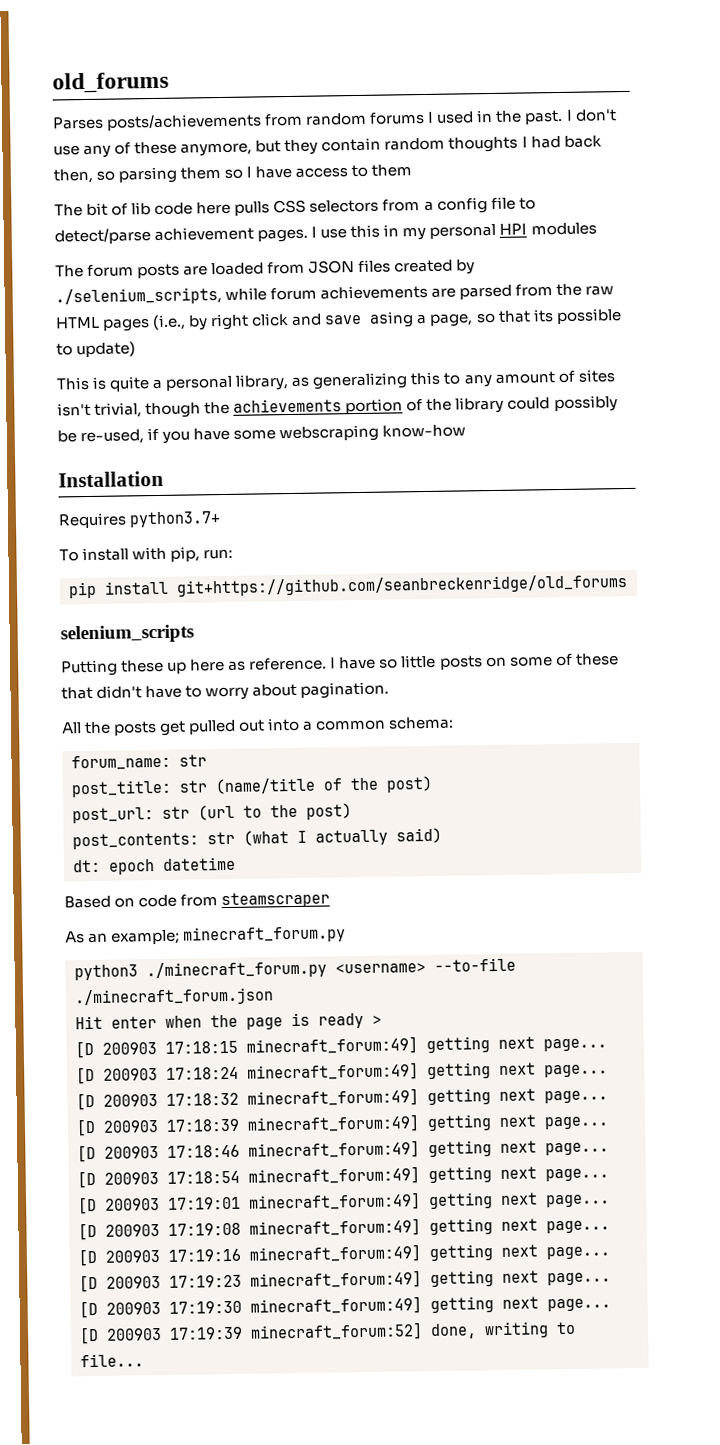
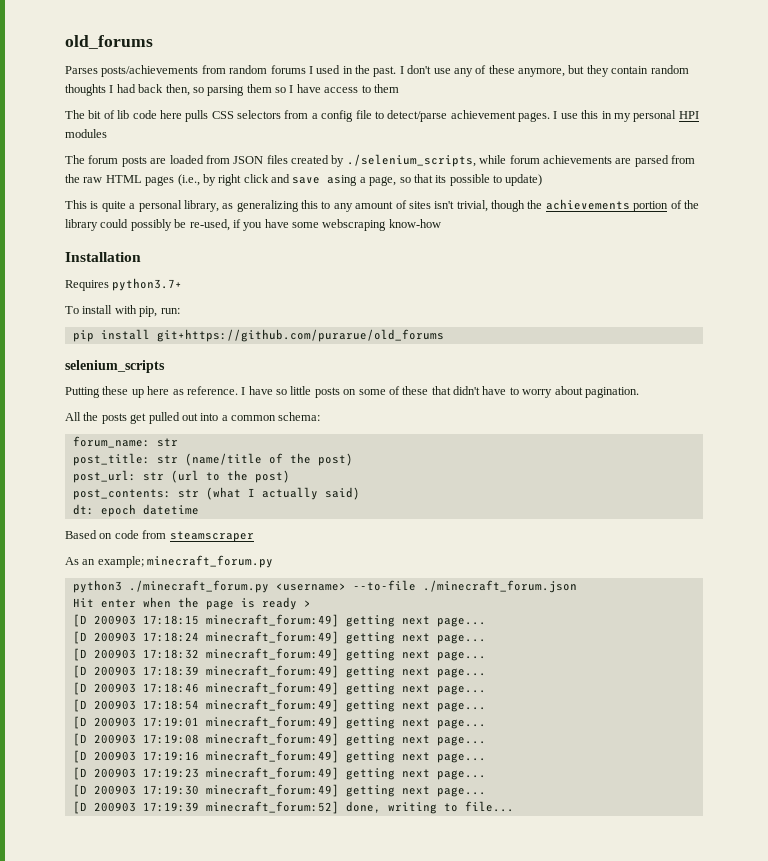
- pip install git+https://github.com/seanbreckenridge/old_forums
+ pip install git+https://github.com/purarue/old_forums

